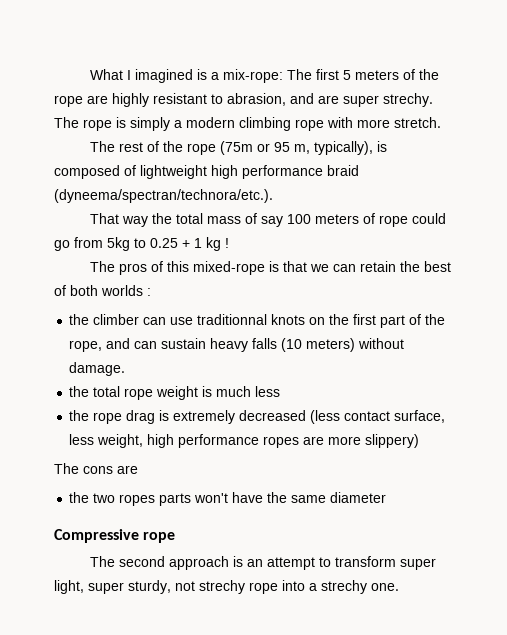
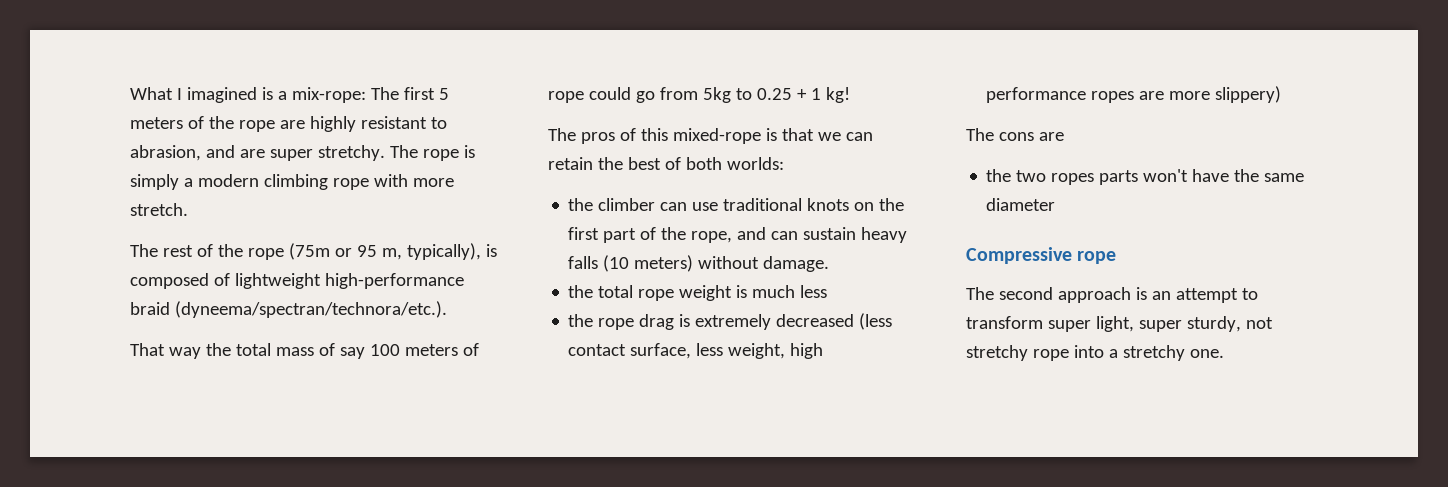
- What I imagined is a mix-rope: The first 5 meters of the rope are highly resistant to abrasion, and are super strechy.
+ What I imagined is a mix-rope: The first 5 meters of the rope are highly resistant to abrasion, and are super stretchy.
- The rest of the rope (75m or 95 m, typically), is composed of lightweight high performance braid (dyneema/spectran/technora/etc.).
+ The rest of the rope (75m or 95 m, typically), is composed of lightweight high-performance braid (dyneema/spectran/technora/etc.).
- That way the total mass of say 100 meters of rope could go from 5kg to 0.25 + 1 kg !
+ That way the total mass of say 100 meters of rope could go from 5kg to 0.25 + 1 kg!
- The pros of this mixed-rope is that we can retain the best of both worlds :
+ The pros of this mixed-rope is that we can retain the best of both worlds:
- the climber can use traditionnal knots on the first part of the rope, and can sustain heavy falls (10 meters) without damage.
+ the climber can use traditional knots on the first part of the rope, and can sustain heavy falls (10 meters) without damage.
- The second approach is an attempt to transform super light, super sturdy, not strechy rope into a strechy one.
+ The second approach is an attempt to transform super light, super sturdy, not stretchy rope into a stretchy one.

